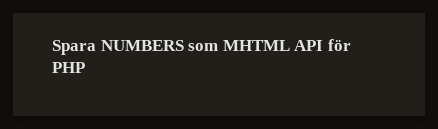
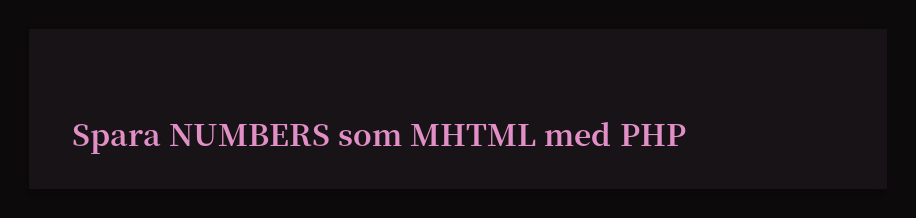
- Spara NUMBERS som MHTML API för PHP
+ Spara NUMBERS som MHTML med PHP

